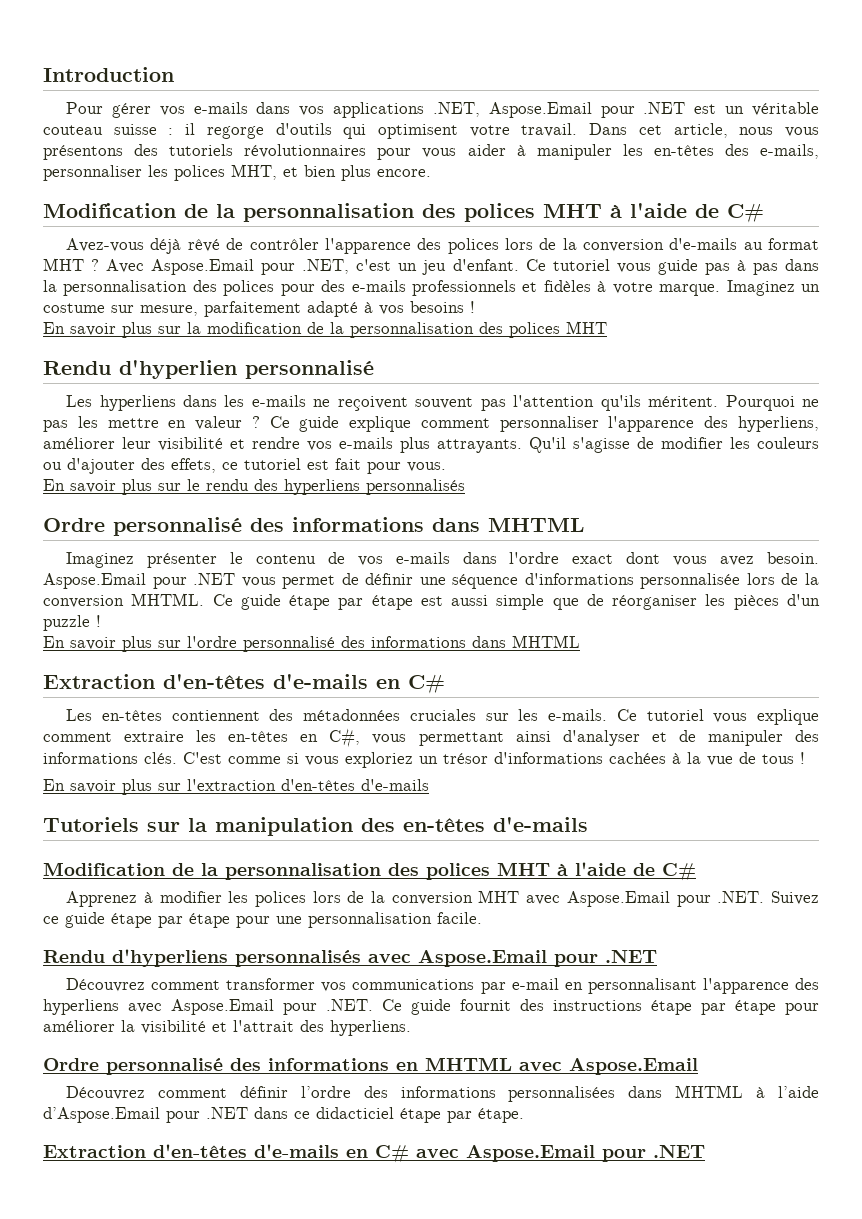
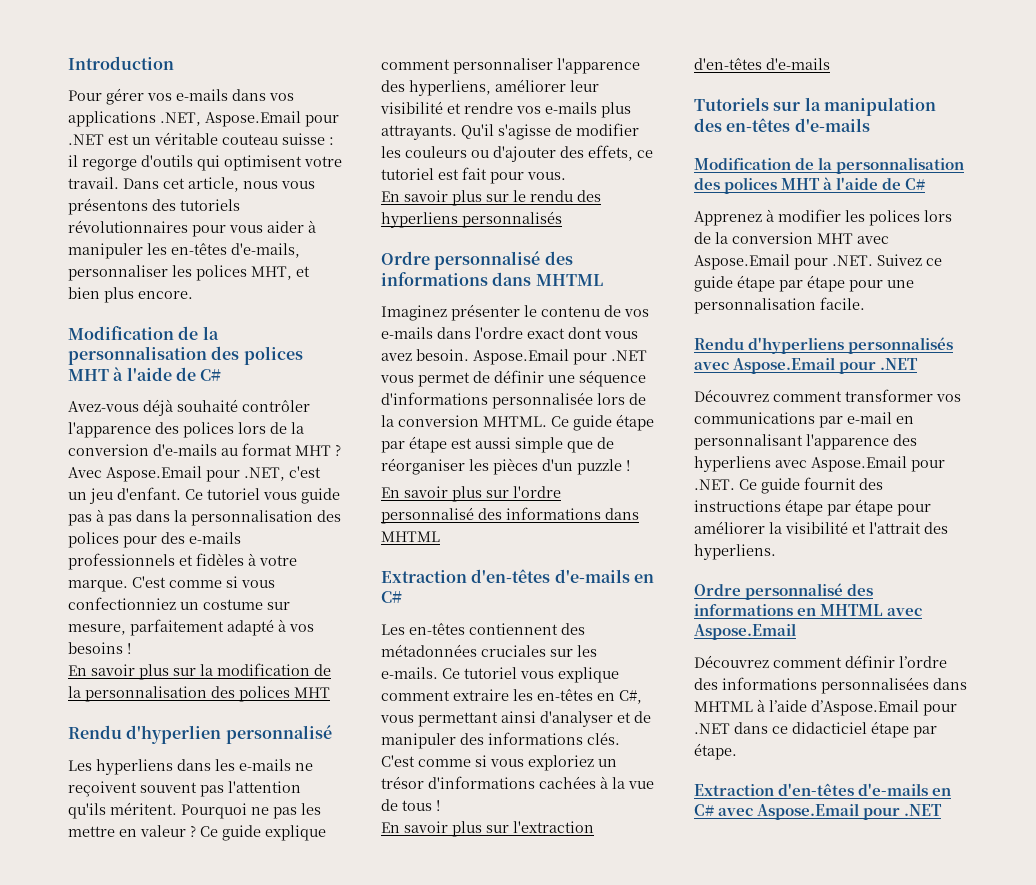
- Dans cet article, nous vous présentons des tutoriels révolutionnaires pour vous aider à manipuler les en-têtes des e-mails, personnaliser les polices MHT, et bien plus encore.
+ Dans cet article, nous vous présentons des tutoriels révolutionnaires pour vous aider à manipuler les en-têtes d'e-mails, personnaliser les polices MHT, et bien plus encore.
- Avez-vous déjà rêvé de contrôler l'apparence des polices lors de la conversion d'e-mails au format MHT ?
+ Avez-vous déjà souhaité contrôler l'apparence des polices lors de la conversion d'e-mails au format MHT ?
- Imaginez un costume sur mesure, parfaitement adapté à vos besoins !
+ C'est comme si vous confectionniez un costume sur mesure, parfaitement adapté à vos besoins !

